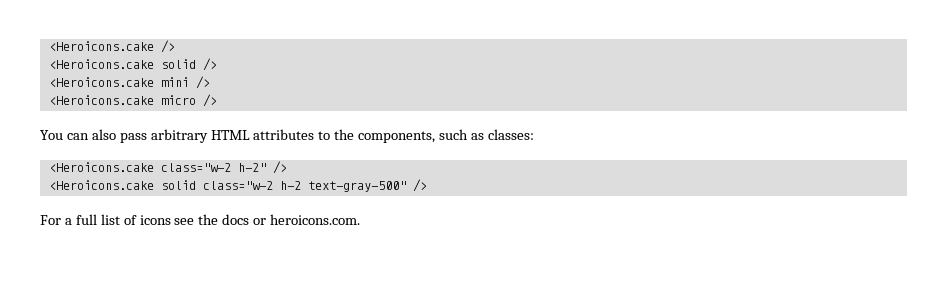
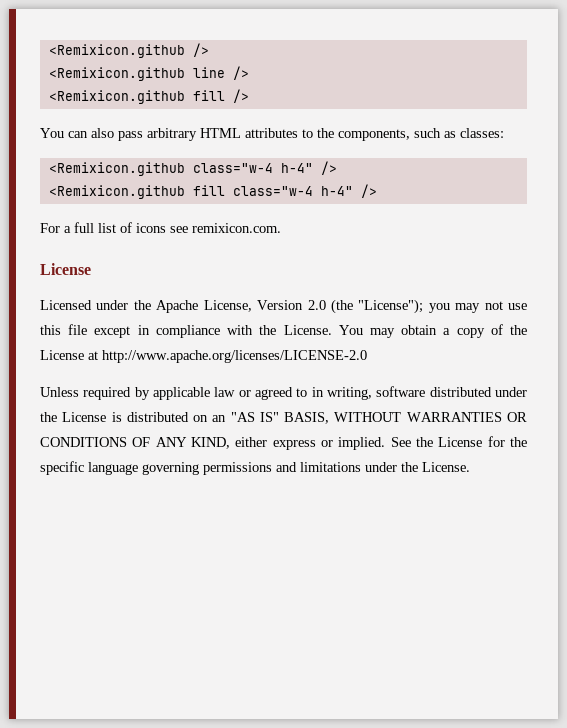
- <Heroicons.cake />
- <Heroicons.cake solid />
- <Heroicons.cake mini />
- <Heroicons.cake micro />
+ <Remixicon.github />
+ <Remixicon.github line />
+ <Remixicon.github fill />
- <Heroicons.cake class="w-2 h-2" />
- <Heroicons.cake solid class="w-2 h-2 text-gray-500" />
+ <Remixicon.github class="w-4 h-4" />
+ <Remixicon.github fill class="w-4 h-4" />
- For a full list of icons see the docs or heroicons.com.
+ For a full list of icons see remixicon.com.
+ License
+ Licensed under the Apache License, Version 2.0 (the "License"); you may not use this file except in compliance with the License. You may obtain a copy of the License at http://www.apache.org/licenses/LICENSE-2.0
+ Unless required by applicable law or agreed to in writing, software distributed under the License is distributed on an "AS IS" BASIS, WITHOUT WARRANTIES OR CONDITIONS OF ANY KIND, either express or implied. See the License for the specific language governing permissions and limitations under the License.

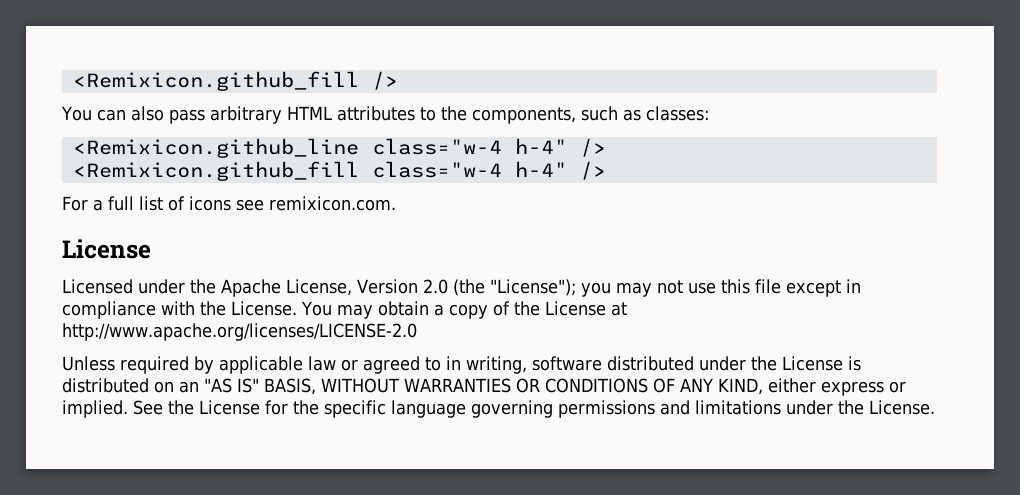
- <Remixicon.github />
- <Remixicon.github line />
- <Remixicon.github fill />
+ <Remixicon.github_fill />
- <Remixicon.github class="w-4 h-4" />
- <Remixicon.github fill class="w-4 h-4" />
+ <Remixicon.github_line class="w-4 h-4" />
+ <Remixicon.github_fill class="w-4 h-4" />

